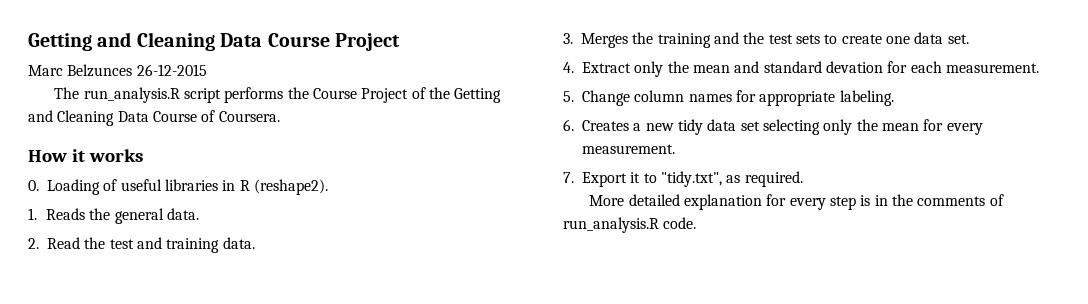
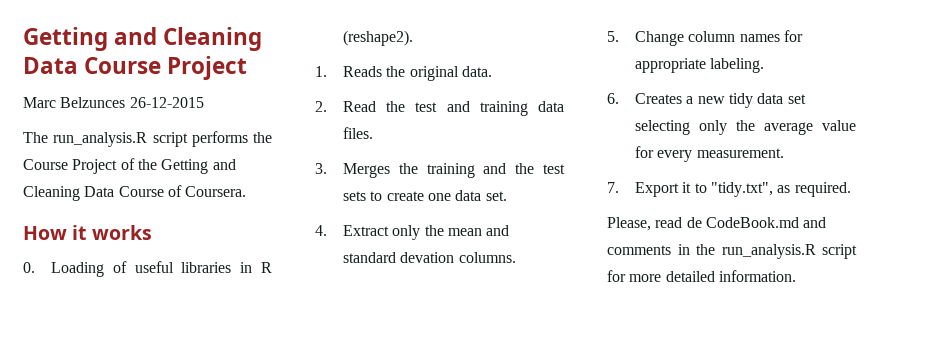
- 1. Reads the general data.
+ 1. Reads the original data.
- 2. Read the test and training data.
+ 2. Read the test and training data files.
- 4. Extract only the mean and standard devation for each measurement.
+ 4. Extract only the mean and standard devation columns.
- 6. Creates a new tidy data set selecting only the mean for every measurement.
+ 6. Creates a new tidy data set selecting only the average value for every measurement.
- More detailed explanation for every step is in the comments of run_analysis.R code.
+ Please, read de CodeBook.md and comments in the run_analysis.R script for more detailed information.

